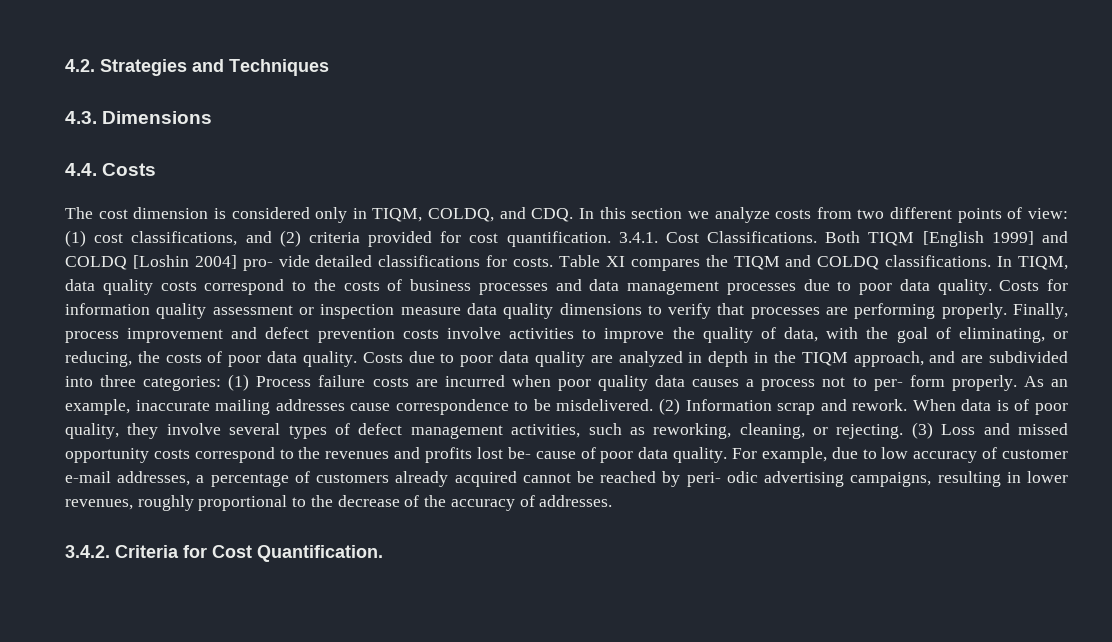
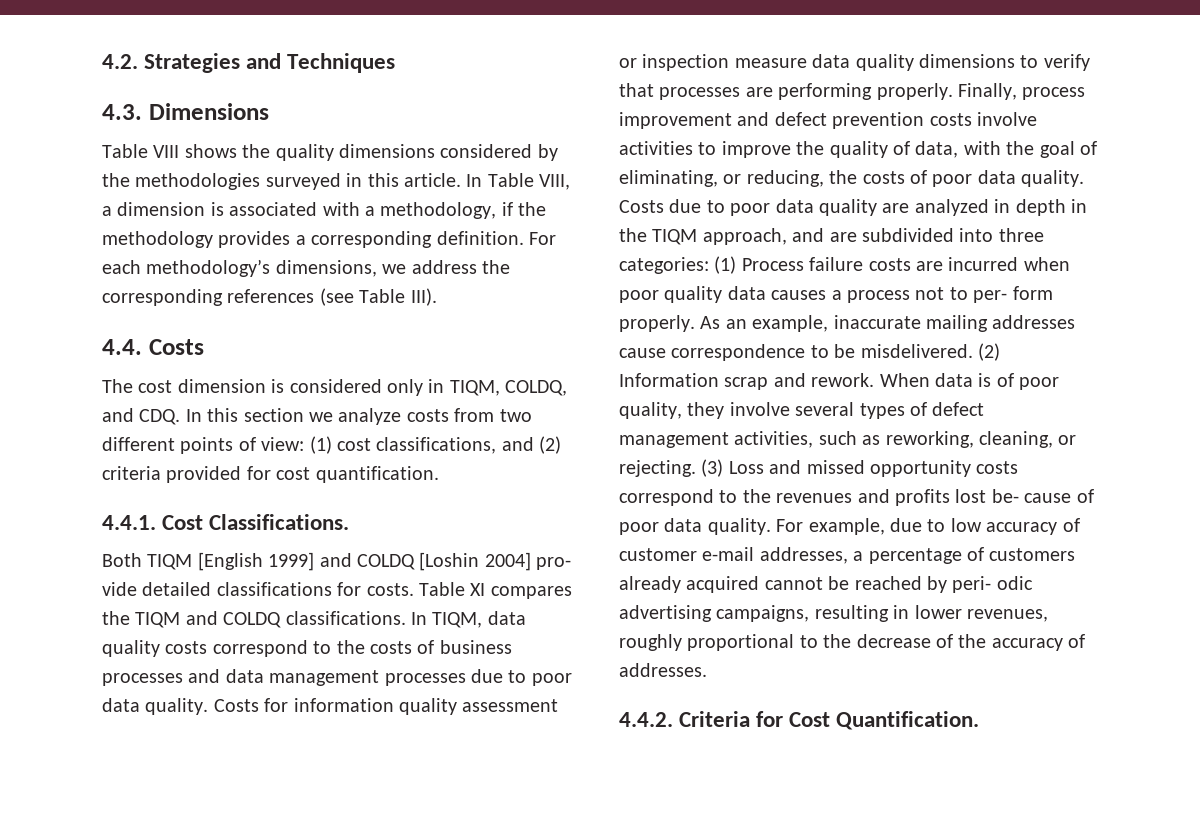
+ Table VIII shows the quality dimensions considered by the methodologies surveyed in this article. In Table VIII, a dimension is associated with a methodology, if the methodology provides a corresponding definition. For each methodology’s dimensions, we address the corresponding references (see Table III).
- The cost dimension is considered only in TIQM, COLDQ, and CDQ. In this section we analyze costs from two different points of view: (1) cost classifications, and (2) criteria provided for cost quantification. 3.4.1. Cost Classifications. Both TIQM [English 1999] and COLDQ [Loshin 2004] pro- vide detailed classifications for costs.
+ The cost dimension is considered only in TIQM, COLDQ, and CDQ. In this section we analyze costs from two different points of view: (1) cost classifications, and (2) criteria provided for cost quantification.
+ 4.4.1. Cost Classifications.
+ Both TIQM [English 1999] and COLDQ [Loshin 2004] pro- vide detailed classifications for costs.
- 3.4.2. Criteria for Cost Quantification.
+ 4.4.2. Criteria for Cost Quantification.

